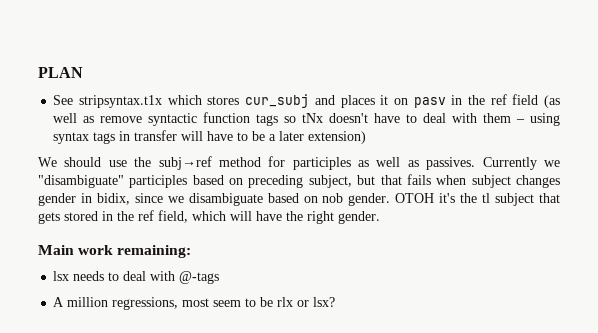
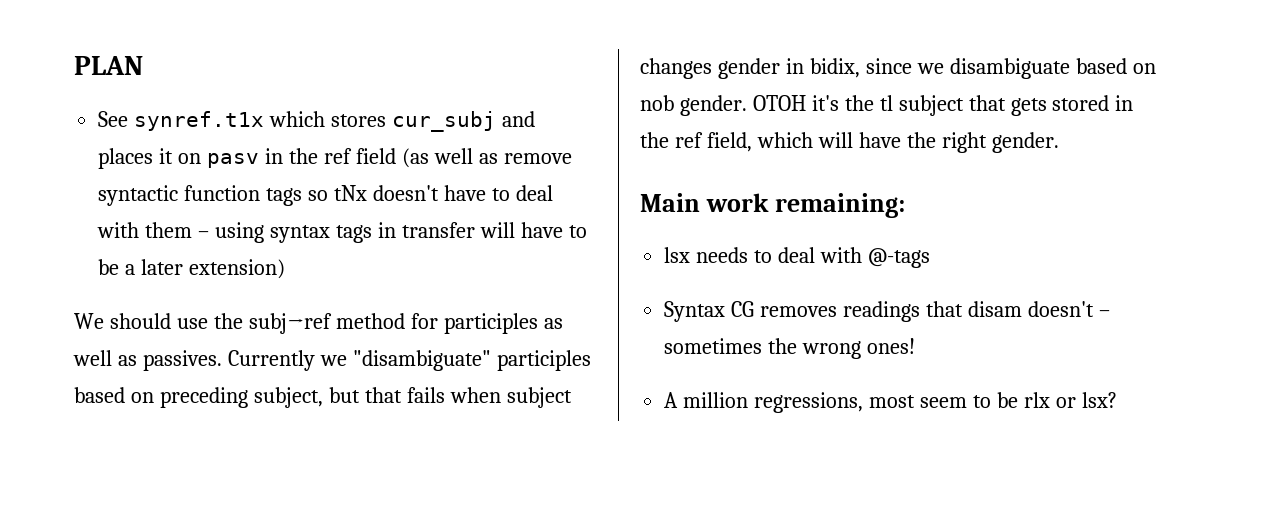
- See stripsyntax.t1x which stores cur_subj and places it on pasv in the ref field (as well as remove syntactic function tags so tNx doesn't have to deal with them – using syntax tags in transfer will have to be a later extension)
+ See synref.t1x which stores cur_subj and places it on pasv in the ref field (as well as remove syntactic function tags so tNx doesn't have to deal with them – using syntax tags in transfer will have to be a later extension)
+ Syntax CG removes readings that disam doesn't – sometimes the wrong ones!

